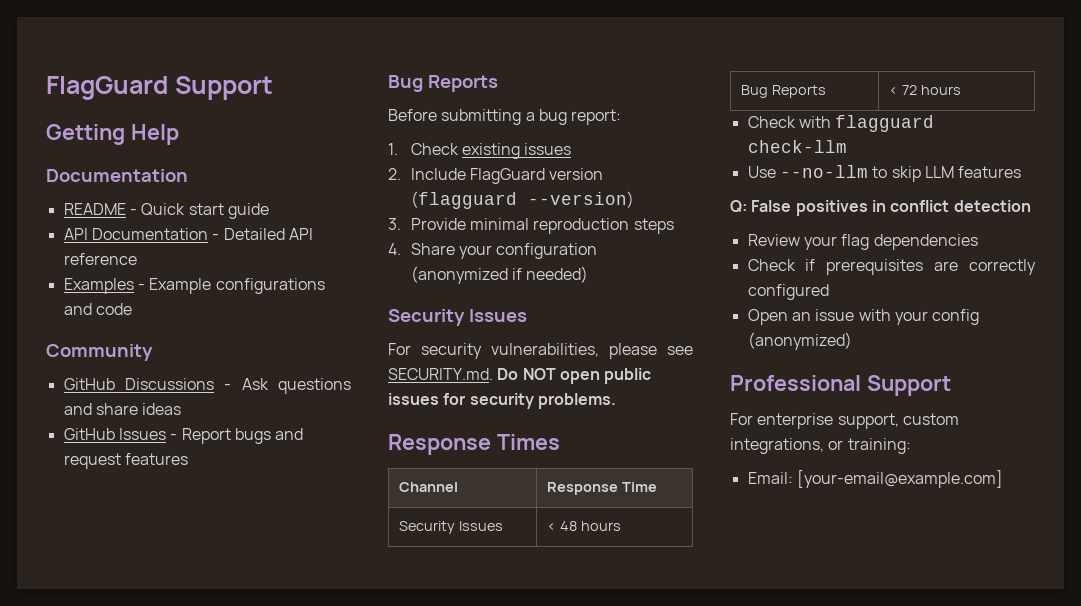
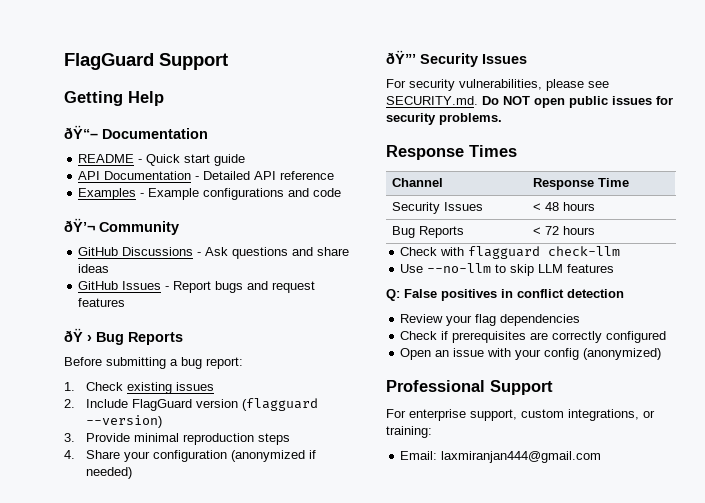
  Getting Help
- Documentation
+ ðŸ“– Documentation
- Community
+ ðŸ’¬ Community
  GitHub Issues - Report bugs and request features
- Bug Reports
+ ðŸ › Bug Reports
  4. Share your configuration (anonymized if needed)
- Security Issues
+ ðŸ”’ Security Issues
- Email: [your-email@example.com]
+ Email: laxmiranjan444@gmail.com

